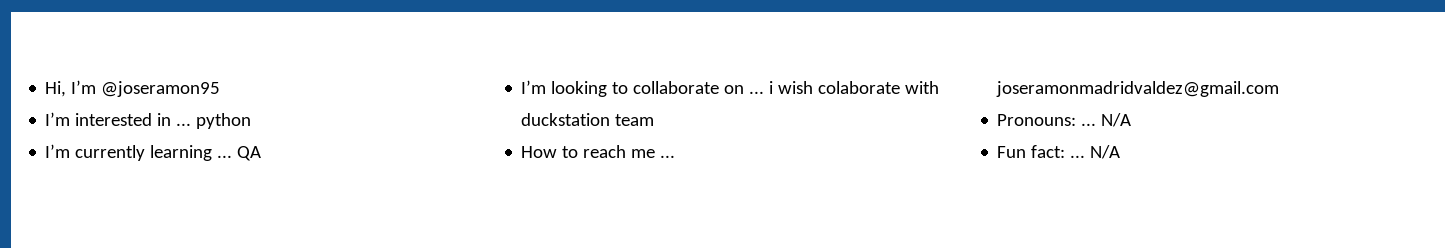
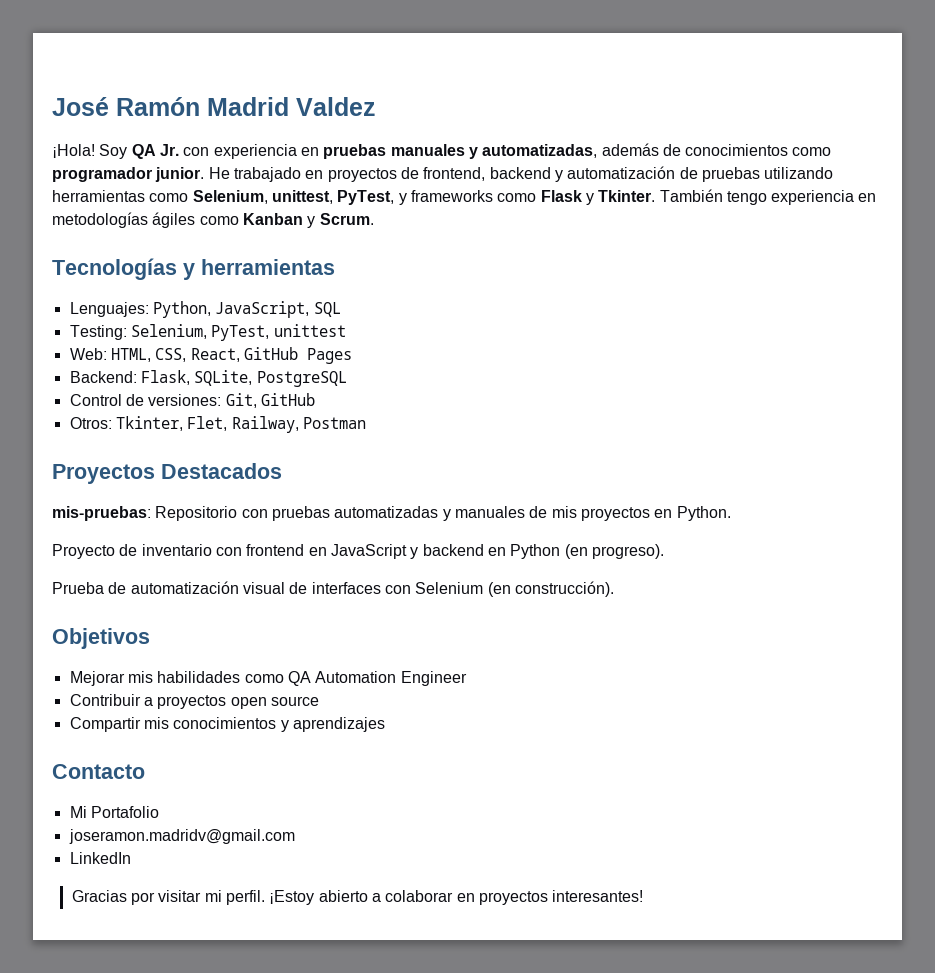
- Hi, I’m @joseramon95
- I’m interested in ... python
- I’m currently learning ... QA
- I’m looking to collaborate on ... i wish colaborate with duckstation team
- How to reach me ... joseramonmadridvaldez@gmail.com
- Pronouns: ... N/A
- Fun fact: ... N/A
+ José Ramón Madrid Valdez
+ ¡Hola! Soy QA Jr. con experiencia en pruebas manuales y automatizadas, además de conocimientos como programador junior. He trabajado en proyectos de frontend, backend y automatización de pruebas utilizando herramientas como Selenium, unittest, PyTest, y frameworks como Flask y Tkinter. También tengo experiencia en metodologías ágiles como Kanban y Scrum.
+ Tecnologías y herramientas
+ Lenguajes: Python, JavaScript, SQL
+ Testing: Selenium, PyTest, unittest
+ Web: HTML, CSS, React, GitHub Pages
+ Backend: Flask, SQLite, PostgreSQL
+ Control de versiones: Git, GitHub
+ Otros: Tkinter, Flet, Railway, Postman
+ Proyectos Destacados
+ mis-pruebas: Repositorio con pruebas automatizadas y manuales de mis proyectos en Python.
+ Proyecto de inventario con frontend en JavaScript y backend en Python (en progreso).
+ Prueba de automatización visual de interfaces con Selenium (en construcción).
+ Objetivos
+ Mejorar mis habilidades como QA Automation Engineer
+ Contribuir a proyectos open source
+ Compartir mis conocimientos y aprendizajes
+ Contacto
+ Mi Portafolio
+ joseramon.madridv@gmail.com
+ LinkedIn
+ Gracias por visitar mi perfil. ¡Estoy abierto a colaborar en proyectos interesantes!

